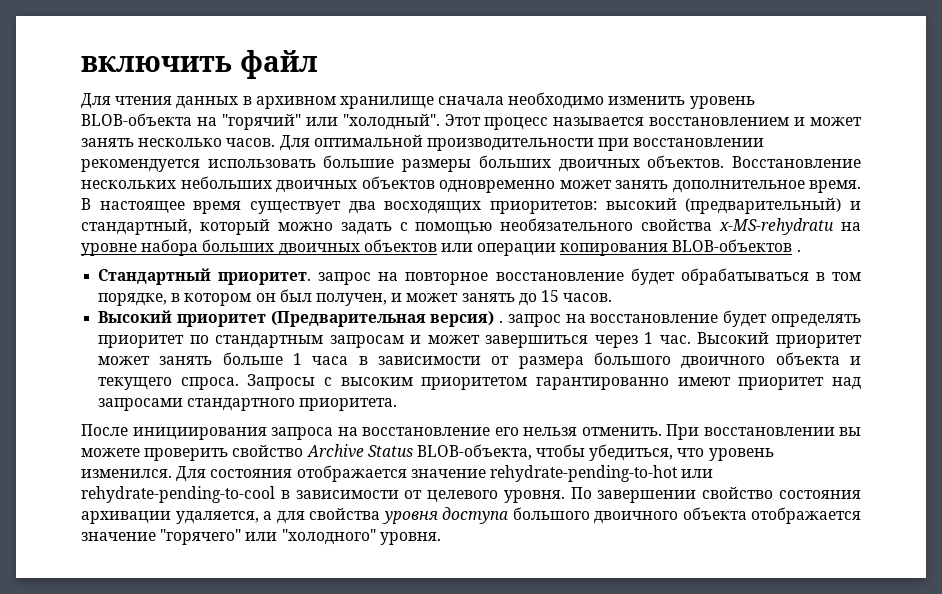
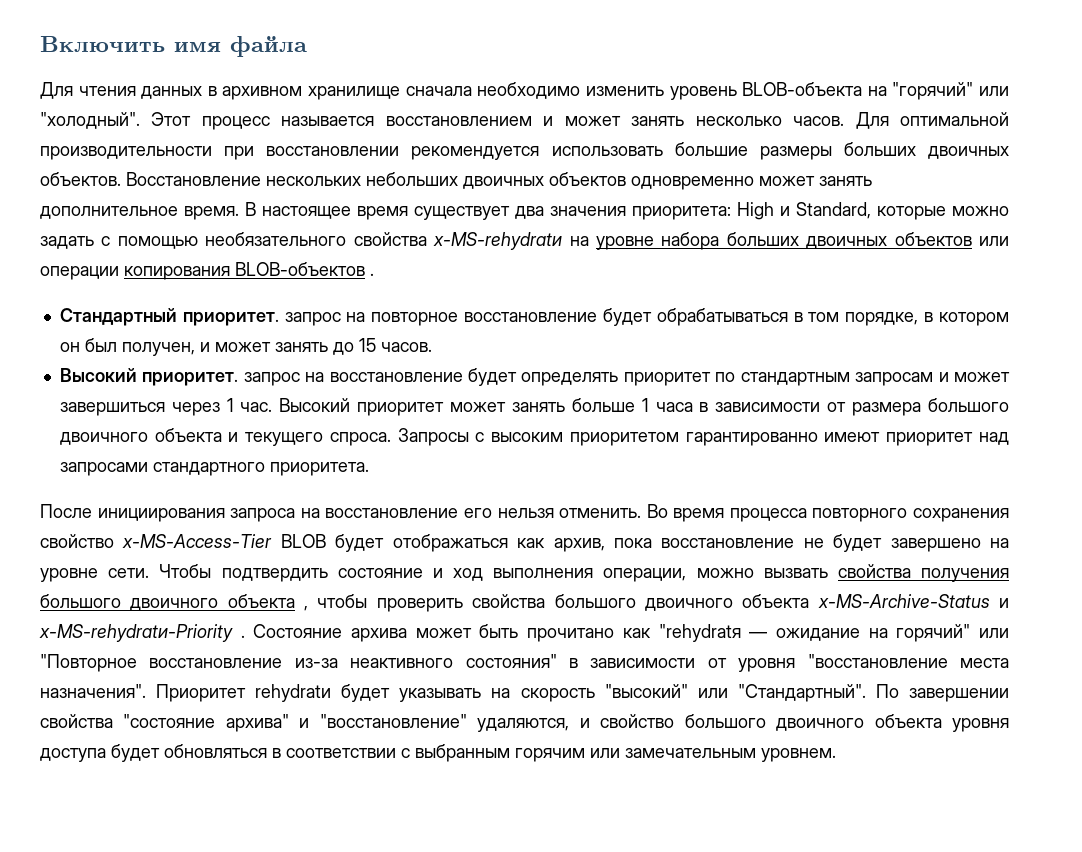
- включить файл
+ Включить имя файла
- В настоящее время существует два восходящих приоритетов: высокий (предварительный) и стандартный, который можно задать с помощью необязательного свойства x-MS-rehydratи на уровне набора больших двоичных объектов или операции копирования BLOB-объектов .
+ В настоящее время существует два значения приоритета: High и Standard, которые можно задать с помощью необязательного свойства x-MS-rehydratи на уровне набора больших двоичных объектов или операции копирования BLOB-объектов .
- Высокий приоритет (Предварительная версия) . запрос на восстановление будет определять приоритет по стандартным запросам и может завершиться через 1 час.
+ Высокий приоритет. запрос на восстановление будет определять приоритет по стандартным запросам и может завершиться через 1 час.
- При восстановлении вы можете проверить свойство Archive Status BLOB-объекта, чтобы убедиться, что уровень изменился. Для состояния отображается значение rehydrate-pending-to-hot или rehydrate-pending-to-cool в зависимости от целевого уровня. По завершении свойство состояния архивации удаляется, а для свойства уровня доступа большого двоичного объекта отображается значение "горячего" или "холодного" уровня.
+ Во время процесса повторного сохранения свойство x-MS-Access-Tier BLOB будет отображаться как архив, пока восстановление не будет завершено на уровне сети. Чтобы подтвердить состояние и ход выполнения операции, можно вызвать свойства получения большого двоичного объекта , чтобы проверить свойства большого двоичного объекта x-MS-Archive-Status и x-MS-rehydratи-Priority . Состояние архива может быть прочитано как "rehydratя — ожидание на горячий" или "Повторное восстановление из-за неактивного состояния" в зависимости от уровня "восстановление места назначения". Приоритет rehydratи будет указывать на скорость "высокий" или "Стандартный". По завершении свойства "состояние архива" и "восстановление" удаляются, и свойство большого двоичного объекта уровня доступа будет обновляться в соответствии с выбранным горячим или замечательным уровнем.

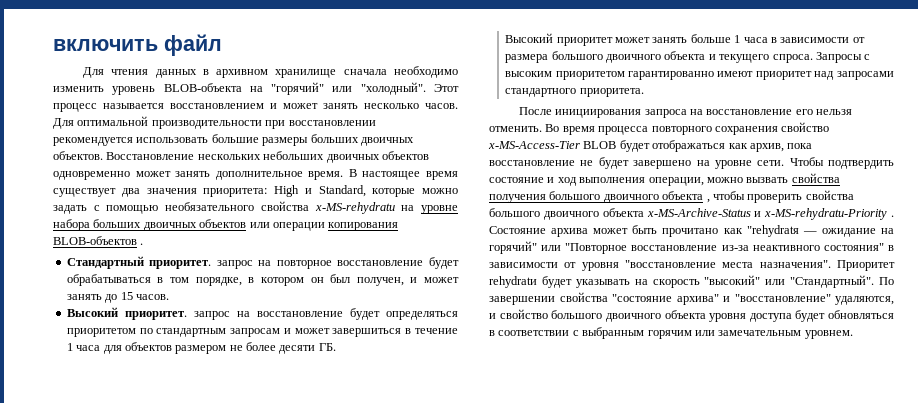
- Включить имя файла
+ включить файл
- Высокий приоритет. запрос на восстановление будет определять приоритет по стандартным запросам и может завершиться через 1 час. Высокий приоритет может занять больше 1 часа в зависимости от размера большого двоичного объекта и текущего спроса.
+ Высокий приоритет. запрос на восстановление будет определяться приоритетом по стандартным запросам и может завершиться в течение 1 часа для объектов размером не более десяти ГБ.
+ Высокий приоритет может занять больше 1 часа в зависимости от размера большого двоичного объекта и текущего спроса.

